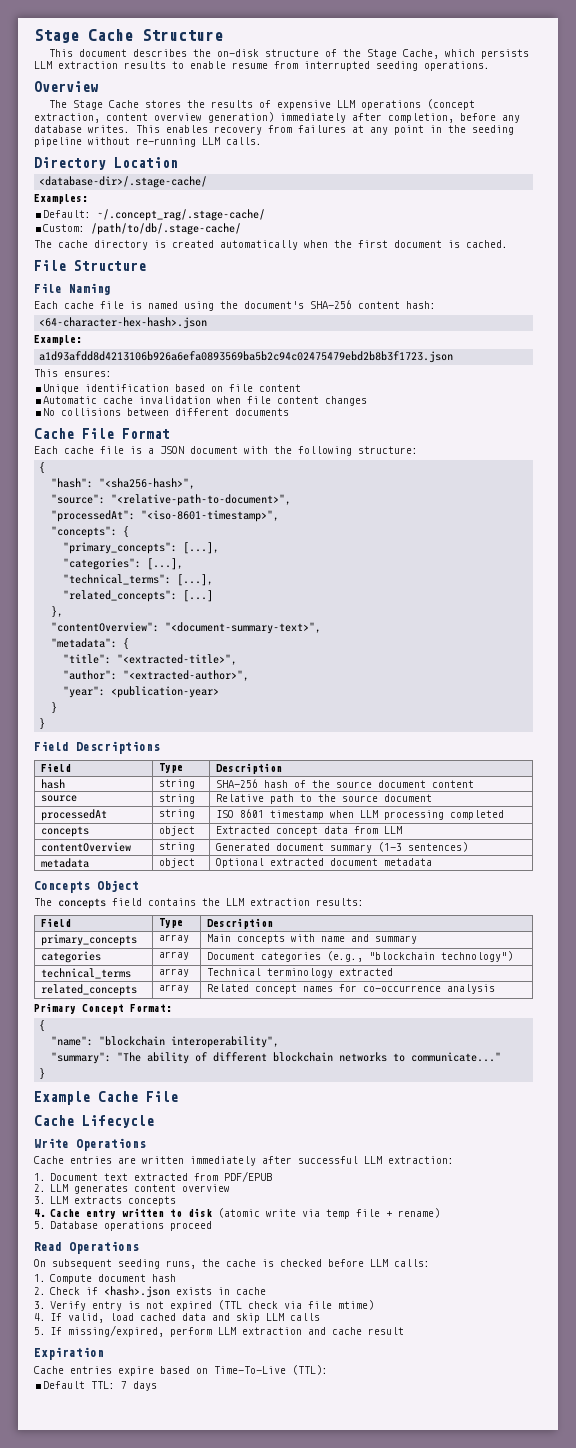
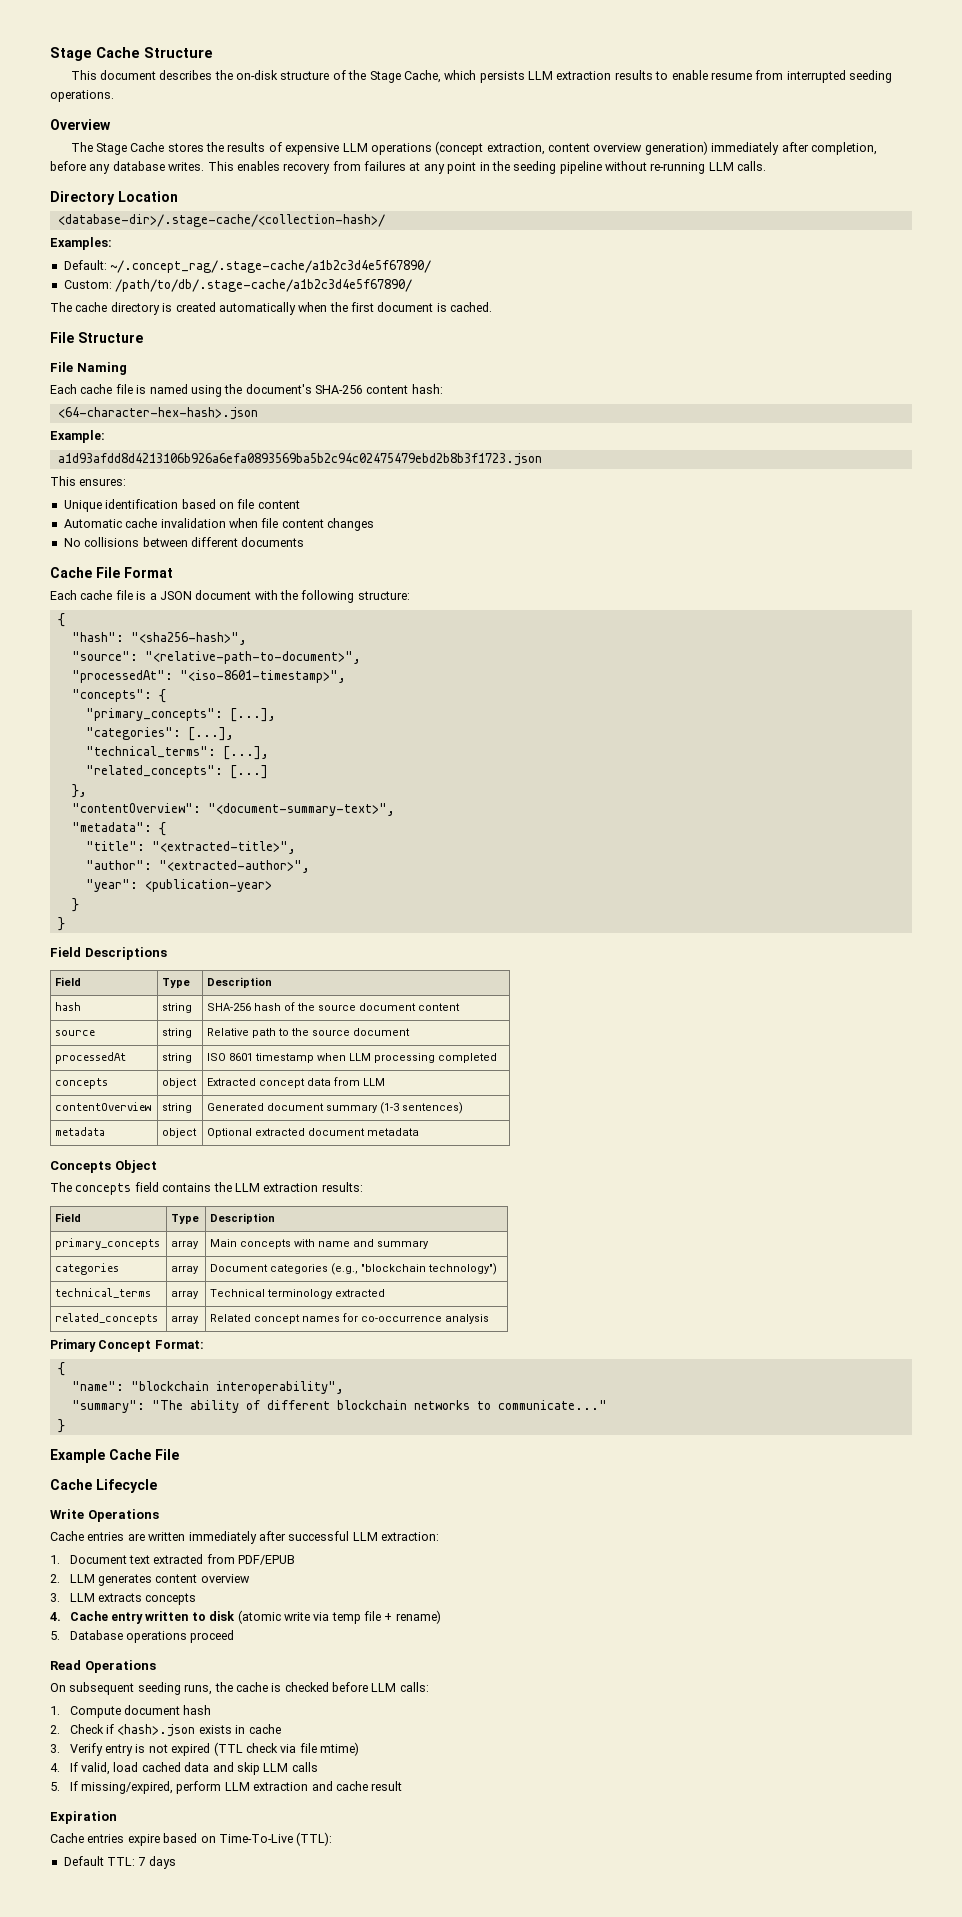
- <database-dir>/.stage-cache/
+ <database-dir>/.stage-cache/<collection-hash>/
- Default: ~/.concept_rag/.stage-cache/
+ Default: ~/.concept_rag/.stage-cache/a1b2c3d4e5f67890/
- Custom: /path/to/db/.stage-cache/
+ Custom: /path/to/db/.stage-cache/a1b2c3d4e5f67890/

